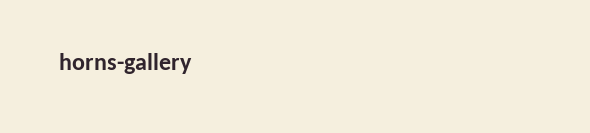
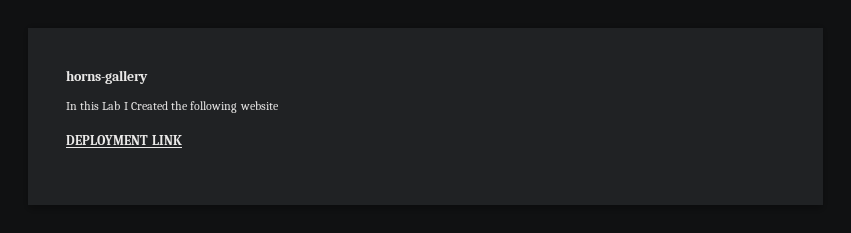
+ In this Lab I Created the following website
+ DEPLOYMENT LINK

